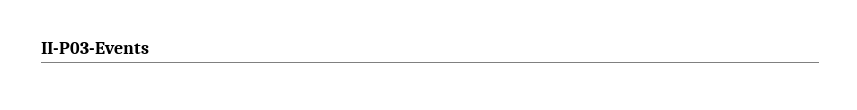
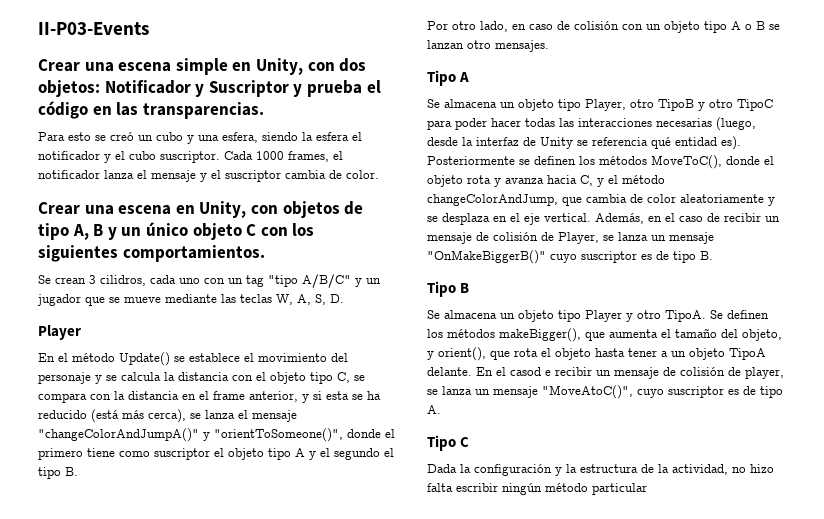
+ Crear una escena simple en Unity, con dos objetos: Notificador y Suscriptor y prueba el código en las transparencias.
+ Para esto se creó un cubo y una esfera, siendo la esfera el notificador y el cubo suscriptor. Cada 1000 frames, el notificador lanza el mensaje y el suscriptor cambia de color.
+ Crear una escena en Unity, con objetos de tipo A, B y un único objeto C con los siguientes comportamientos.
+ Se crean 3 cilidros, cada uno con un tag "tipo A/B/C" y un jugador que se mueve mediante las teclas W, A, S, D.
+ Player
+ En el método Update() se establece el movimiento del personaje y se calcula la distancia con el objeto tipo C, se compara con la distancia en el frame anterior, y si esta se ha reducido (está más cerca), se lanza el mensaje "changeColorAndJumpA()" y "orientToSomeone()", donde el primero tiene como suscriptor el objeto tipo A y el segundo el tipo B.
+ Por otro lado, en caso de colisión con un objeto tipo A o B se lanzan otro mensajes.
+ Tipo A
+ Se almacena un objeto tipo Player, otro TipoB y otro TipoC para poder hacer todas las interacciones necesarias (luego, desde la interfaz de Unity se referencia qué entidad es). Posteriormente se definen los métodos MoveToC(), donde el objeto rota y avanza hacia C, y el método changeColorAndJump, que cambia de color aleatoriamente y se desplaza en el eje vertical. Además, en el caso de recibir un mensaje de colisión de Player, se lanza un mensaje "OnMakeBiggerB()" cuyo suscriptor es de tipo B.
+ Tipo B
+ Se almacena un objeto tipo Player y otro TipoA. Se definen los métodos makeBigger(), que aumenta el tamaño del objeto, y orient(), que rota el objeto hasta tener a un objeto TipoA delante. En el casod e recibir un mensaje de colisión de player, se lanza un mensaje "MoveAtoC()", cuyo suscriptor es de tipo A.
+ Tipo C
+ Dada la configuración y la estructura de la actividad, no hizo falta escribir ningún método particular

